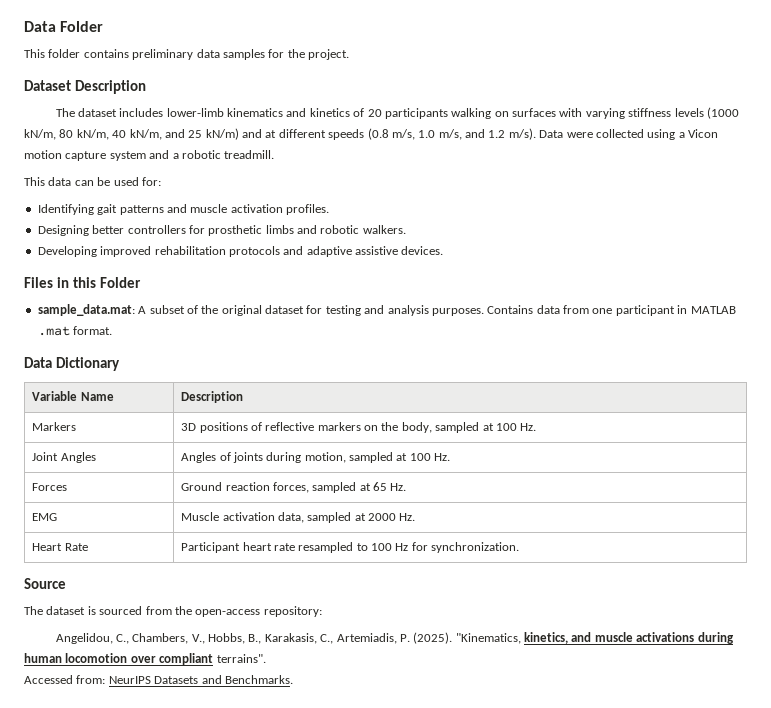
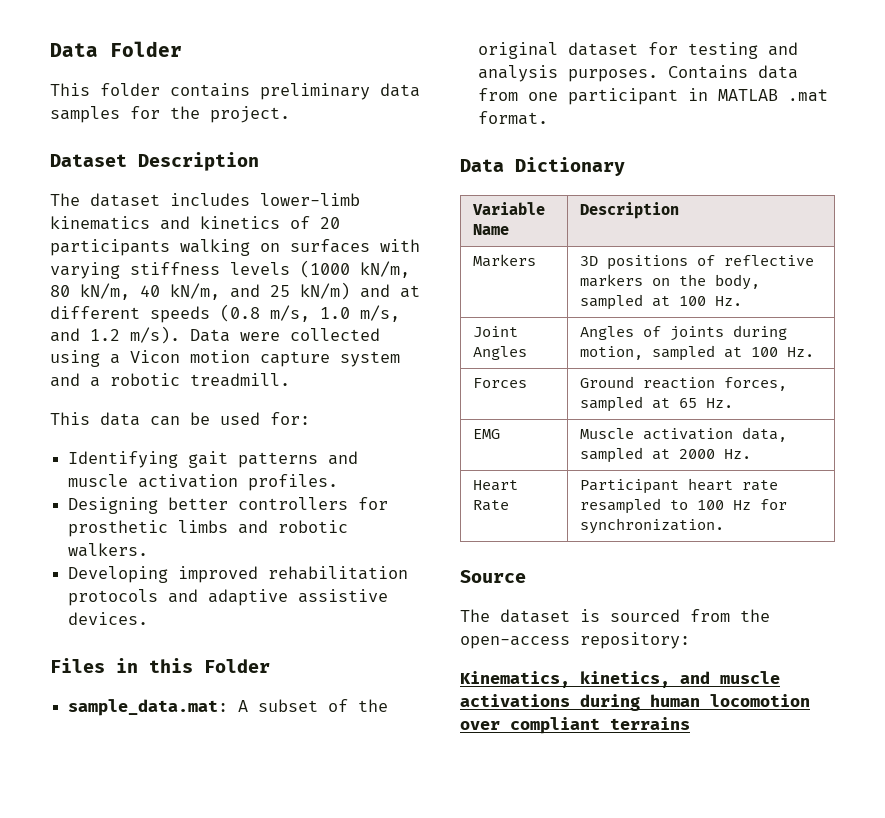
- Angelidou, C., Chambers, V., Hobbs, B., Karakasis, C., Artemiadis, P. (2025). "Kinematics, kinetics, and muscle activations during human locomotion over compliant terrains".
- Accessed from: NeurIPS Datasets and Benchmarks.
+ Kinematics, kinetics, and muscle activations during human locomotion over compliant terrains

